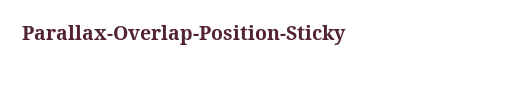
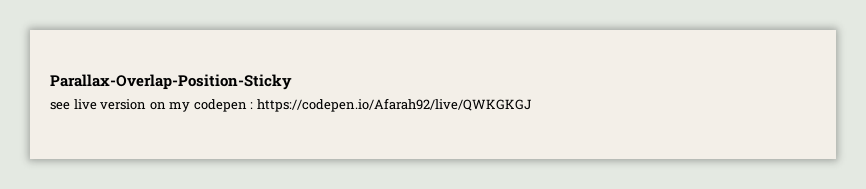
+ see live version on my codepen : https://codepen.io/Afarah92/live/QWKGKGJ

